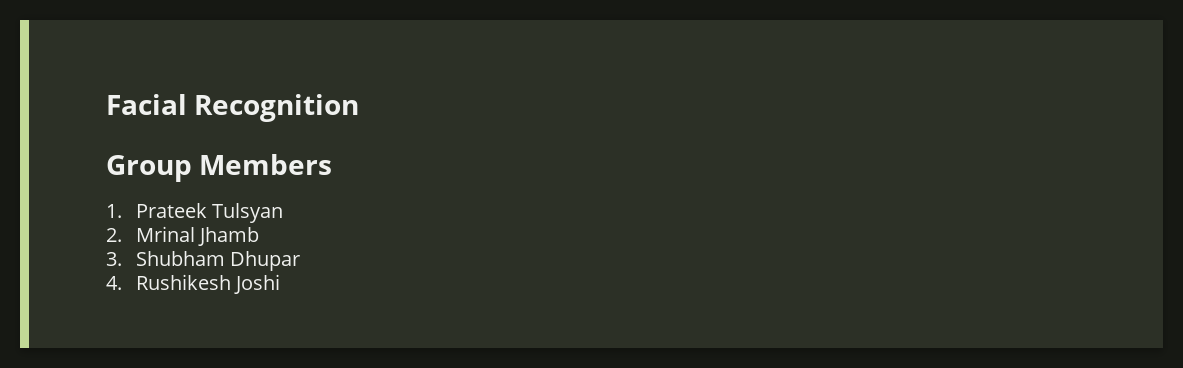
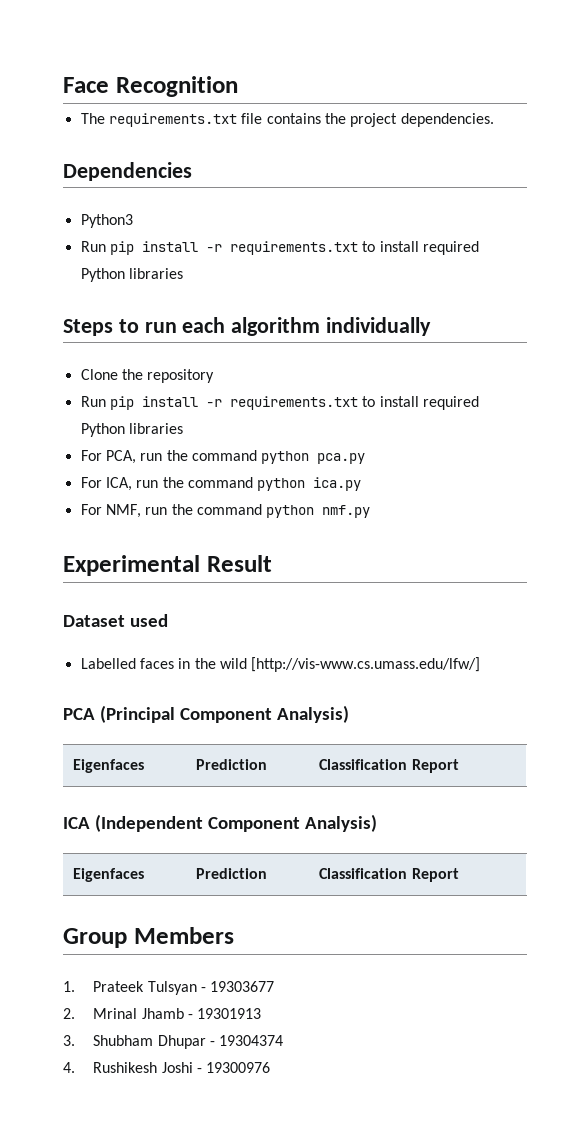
- Facial Recognition
+ Face Recognition
+ The requirements.txt file contains the project dependencies.
+ Dependencies
+ Python3
+ Run pip install -r requirements.txt to install required Python libraries
+ Steps to run each algorithm individually
+ Clone the repository
+ Run pip install -r requirements.txt to install required Python libraries
+ For PCA, run the command python pca.py
+ For ICA, run the command python ica.py
+ For NMF, run the command python nmf.py
+ Experimental Result
+ Dataset used
+ Labelled faces in the wild [http://vis-www.cs.umass.edu/lfw/]
+ PCA (Principal Component Analysis)
+ Eigenfaces | Prediction | Classification Report
+ ICA (Independent Component Analysis)
+ Eigenfaces | Prediction | Classification Report
- 1. Prateek Tulsyan
+ 1. Prateek Tulsyan - 19303677
- 2. Mrinal Jhamb
+ 2. Mrinal Jhamb - 19301913
- 3. Shubham Dhupar
+ 3. Shubham Dhupar - 19304374
- 4. Rushikesh Joshi
+ 4. Rushikesh Joshi - 19300976

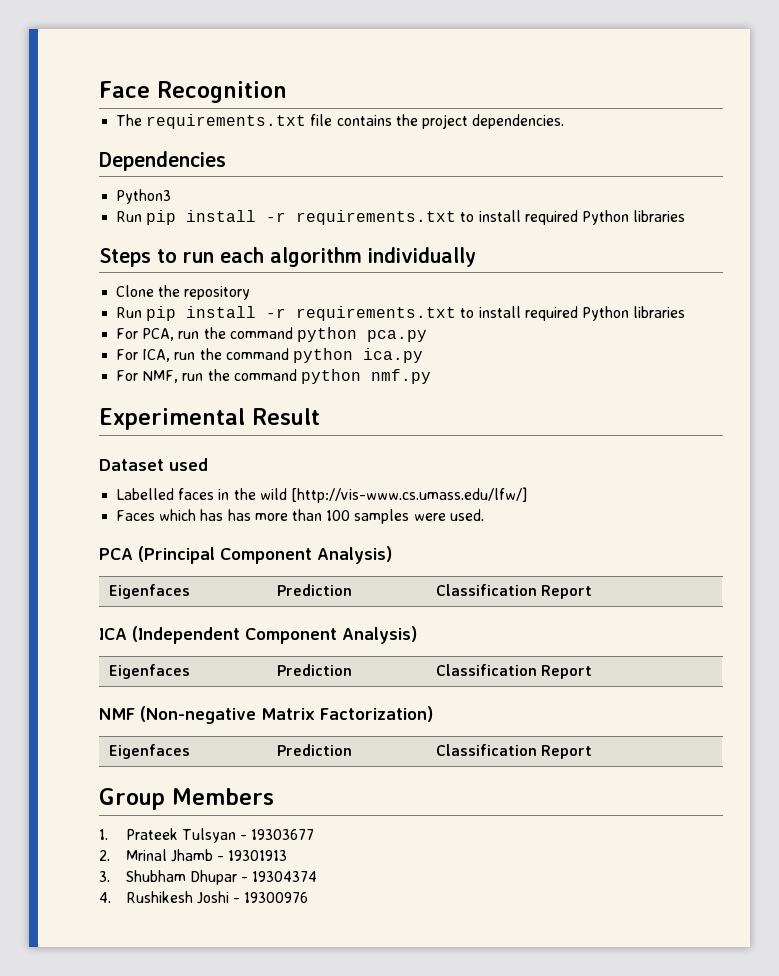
+ Faces which has has more than 100 samples were used.
+ NMF (Non-negative Matrix Factorization)
+ Eigenfaces | Prediction | Classification Report

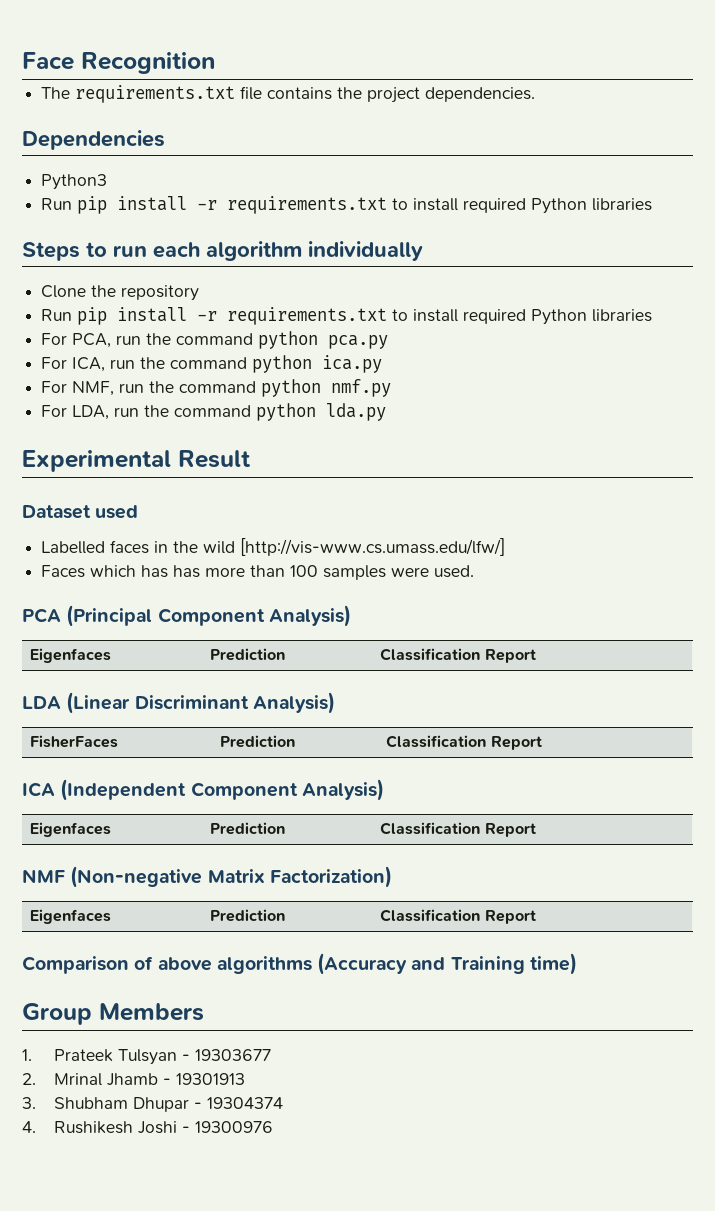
+ For LDA, run the command python lda.py
+ LDA (Linear Discriminant Analysis)
+ FisherFaces | Prediction | Classification Report
+ Comparison of above algorithms (Accuracy and Training time)

